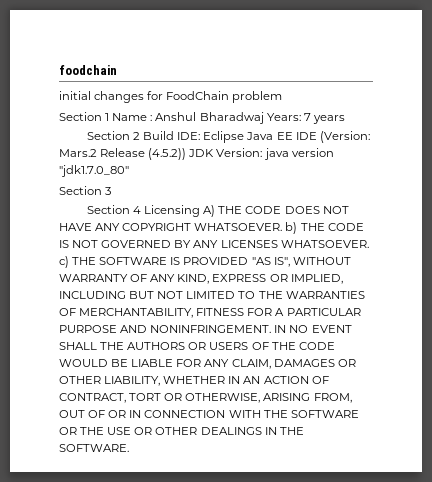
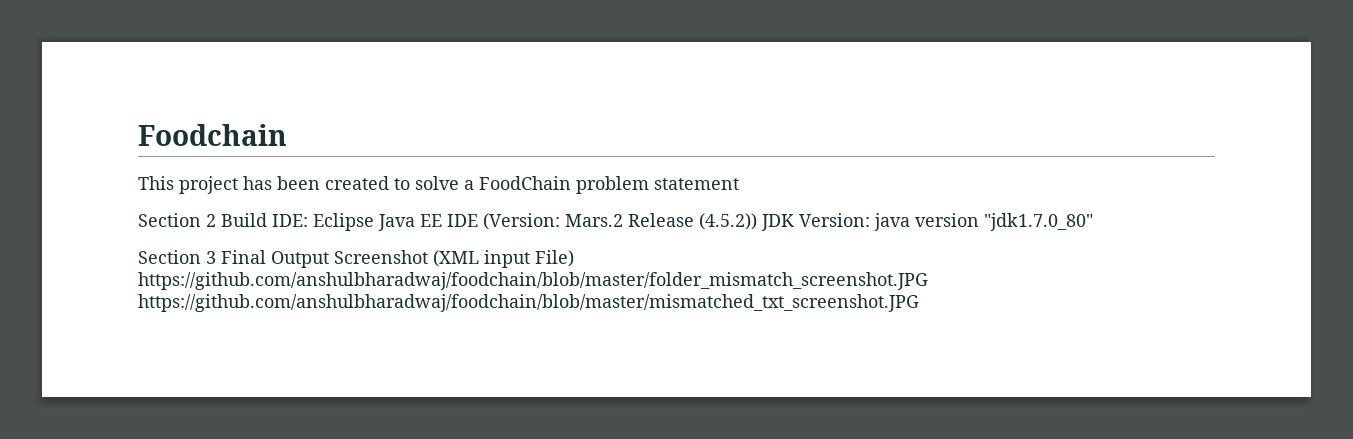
- foodchain
- initial changes for FoodChain problem
- Section 1 Name : Anshul Bharadwaj Years: 7 years
+ Foodchain
+ This project has been created to solve a FoodChain problem statement
- Section 3
- Section 4 Licensing A) THE CODE DOES NOT HAVE ANY COPYRIGHT WHATSOEVER. b) THE CODE IS NOT GOVERNED BY ANY LICENSES WHATSOEVER. c) THE SOFTWARE IS PROVIDED "AS IS", WITHOUT WARRANTY OF ANY KIND, EXPRESS OR IMPLIED, INCLUDING BUT NOT LIMITED TO THE WARRANTIES OF MERCHANTABILITY, FITNESS FOR A PARTICULAR PURPOSE AND NONINFRINGEMENT. IN NO EVENT SHALL THE AUTHORS OR USERS OF THE CODE WOULD BE LIABLE FOR ANY CLAIM, DAMAGES OR OTHER LIABILITY, WHETHER IN AN ACTION OF CONTRACT, TORT OR OTHERWISE, ARISING FROM, OUT OF OR IN CONNECTION WITH THE SOFTWARE OR THE USE OR OTHER DEALINGS IN THE SOFTWARE.
+ Section 3 Final Output Screenshot (XML input File) https://github.com/anshulbharadwaj/foodchain/blob/master/folder_mismatch_screenshot.JPG https://github.com/anshulbharadwaj/foodchain/blob/master/mismatched_txt_screenshot.JPG

